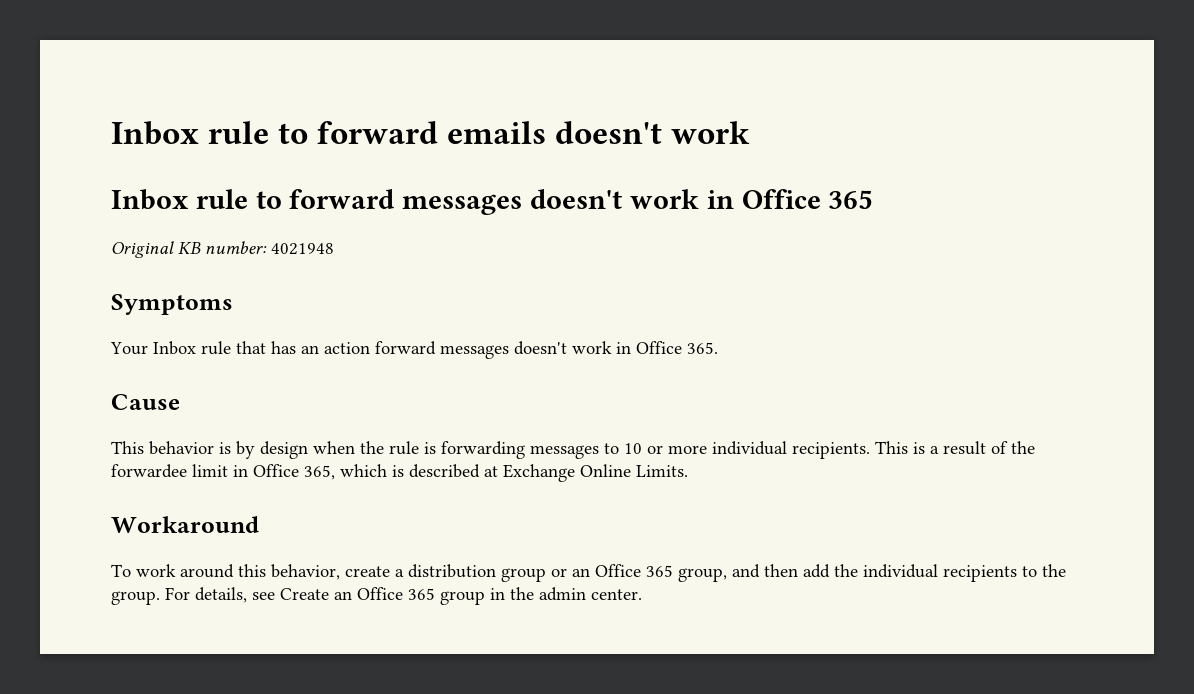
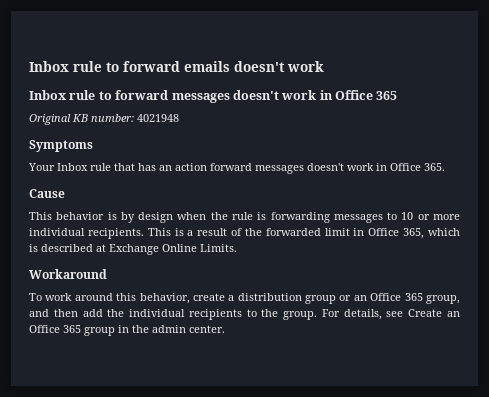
- This is a result of the forwardee limit in Office 365, which is described at Exchange Online Limits.
+ This is a result of the forwarded limit in Office 365, which is described at Exchange Online Limits.

